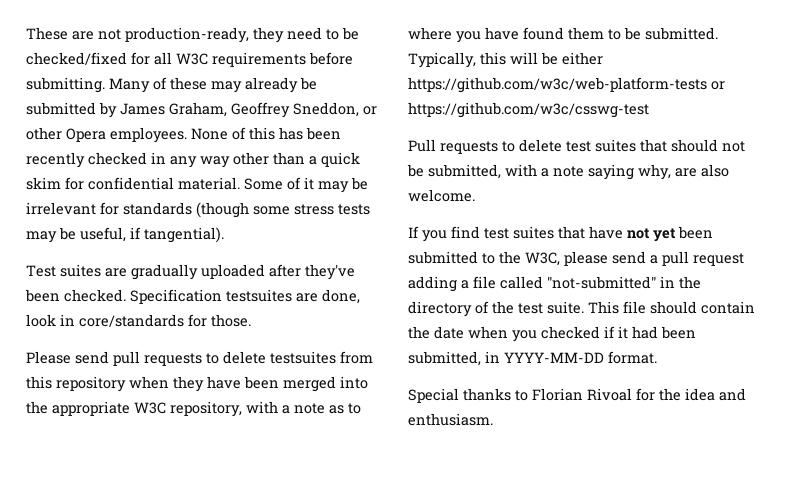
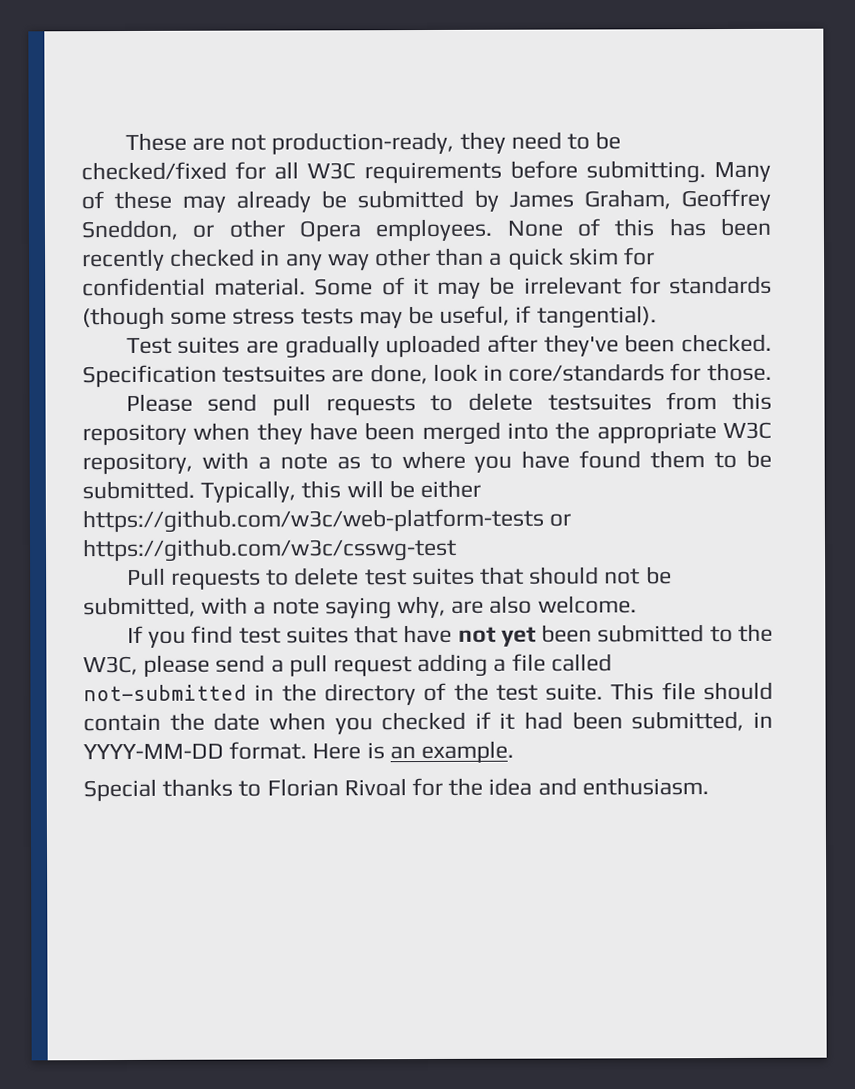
- If you find test suites that have not yet been submitted to the W3C, please send a pull request adding a file called "not-submitted" in the directory of the test suite.
+ If you find test suites that have not yet been submitted to the W3C, please send a pull request adding a file called not-submitted in the directory of the test suite.
+ Here is an example.

